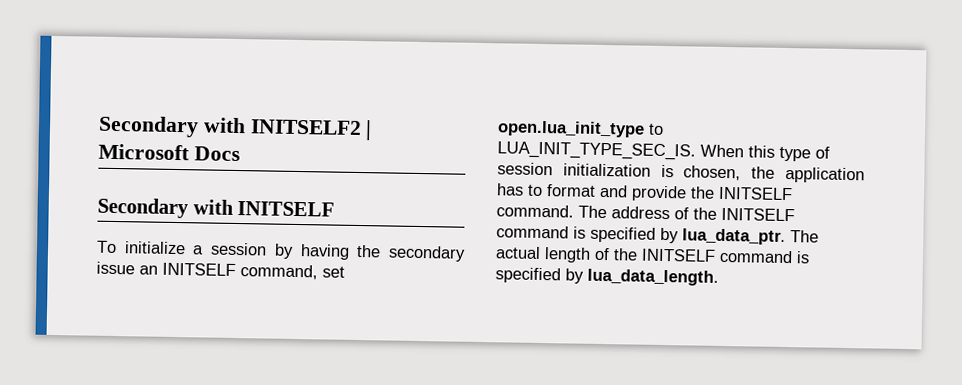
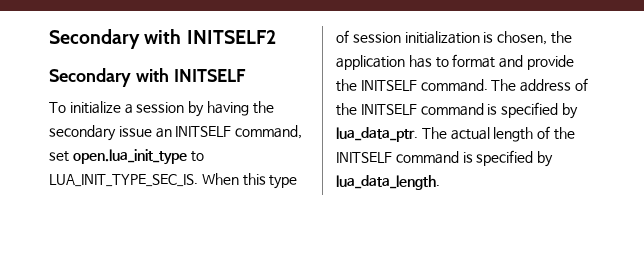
- Secondary with INITSELF2 | Microsoft Docs
+ Secondary with INITSELF2

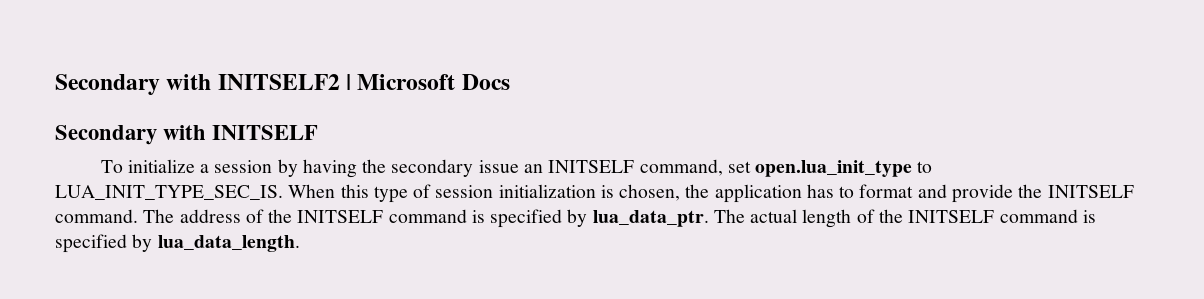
- Secondary with INITSELF2
+ Secondary with INITSELF2 | Microsoft Docs

